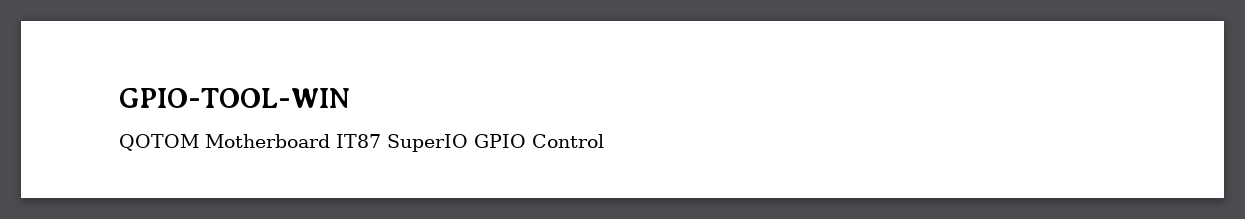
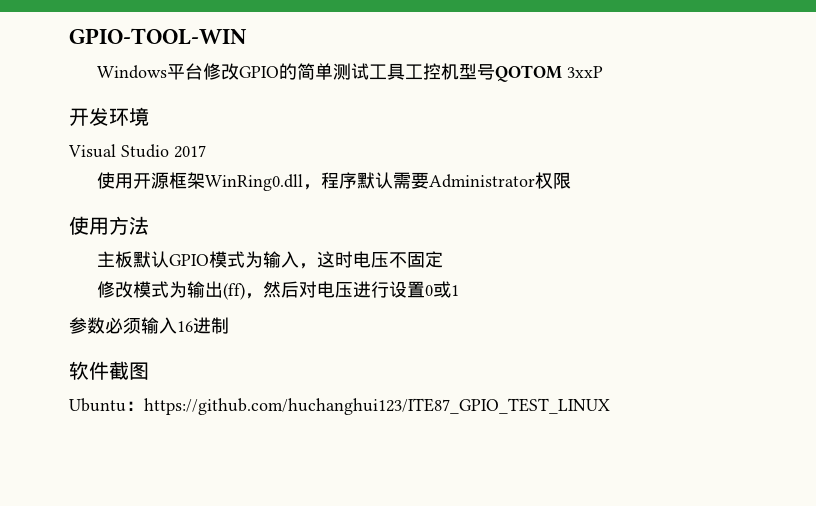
- QOTOM Motherboard IT87 SuperIO GPIO Control
+ Windows平台修改GPIO的简单测试工具工控机型号QOTOM 3xxP
+ 开发环境
+ Visual Studio 2017
+ 使用开源框架WinRing0.dll，程序默认需要Administrator权限
+ 使用方法
+ 主板默认GPIO模式为输入，这时电压不固定
+ 修改模式为输出(ff)，然后对电压进行设置0或1
+ 参数必须输入16进制
+ 软件截图
+ Ubuntu：https://github.com/huchanghui123/ITE87_GPIO_TEST_LINUX

